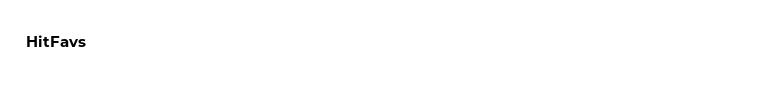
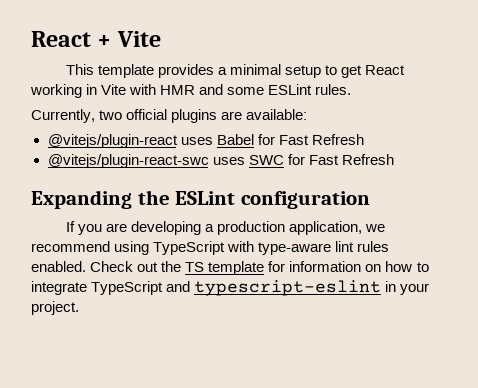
- HitFavs
+ React + Vite
+ This template provides a minimal setup to get React working in Vite with HMR and some ESLint rules.
+ Currently, two official plugins are available:
+ @vitejs/plugin-react uses Babel for Fast Refresh
+ @vitejs/plugin-react-swc uses SWC for Fast Refresh
+ Expanding the ESLint configuration
+ If you are developing a production application, we recommend using TypeScript with type-aware lint rules enabled. Check out the TS template for information on how to integrate TypeScript and typescript-eslint in your project.

